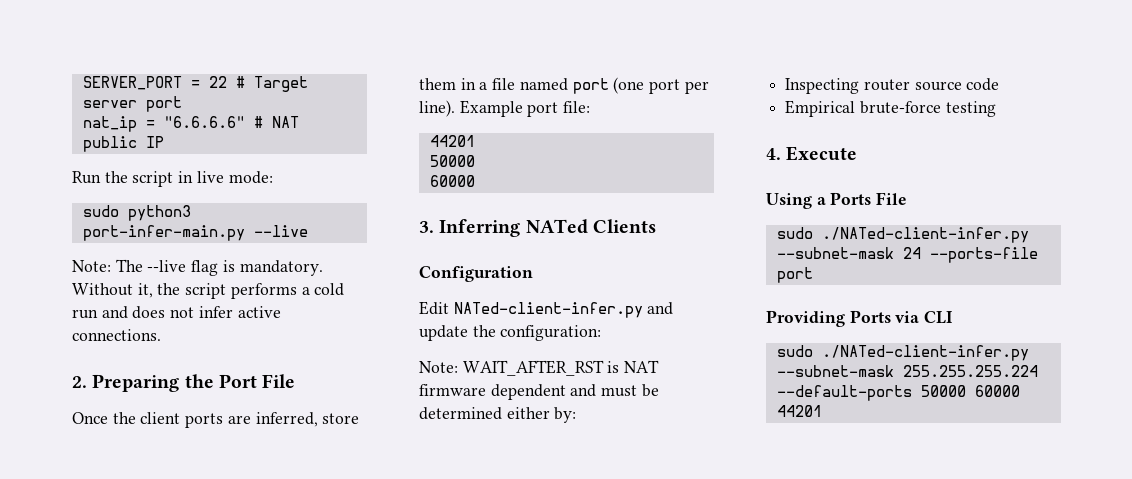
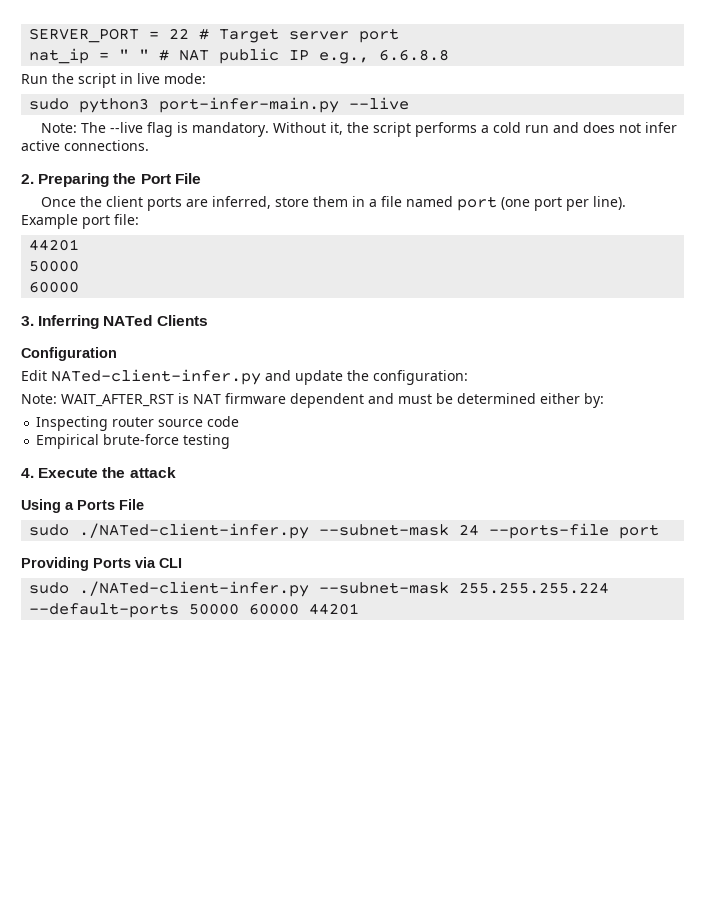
- nat_ip = "6.6.6.6" # NAT public IP
+ nat_ip = " " # NAT public IP e.g., 6.6.8.8
- 4. Execute
+ 4. Execute the attack

